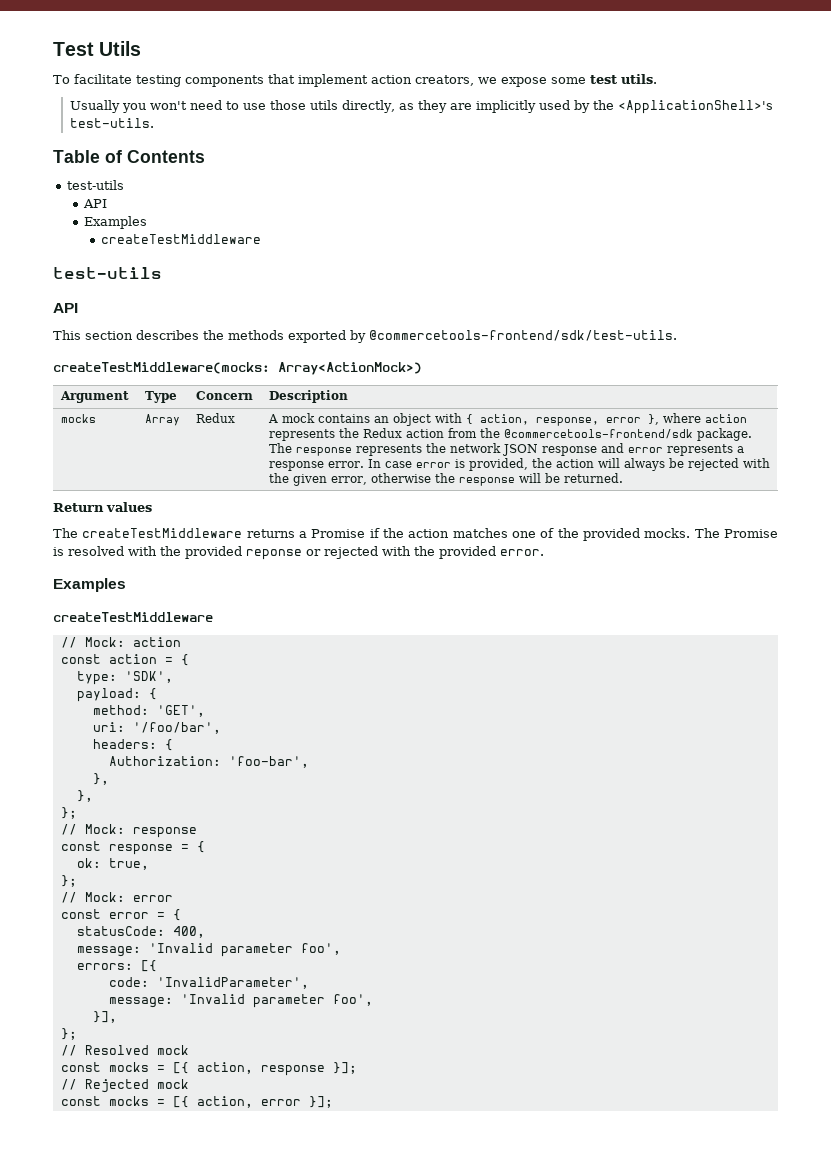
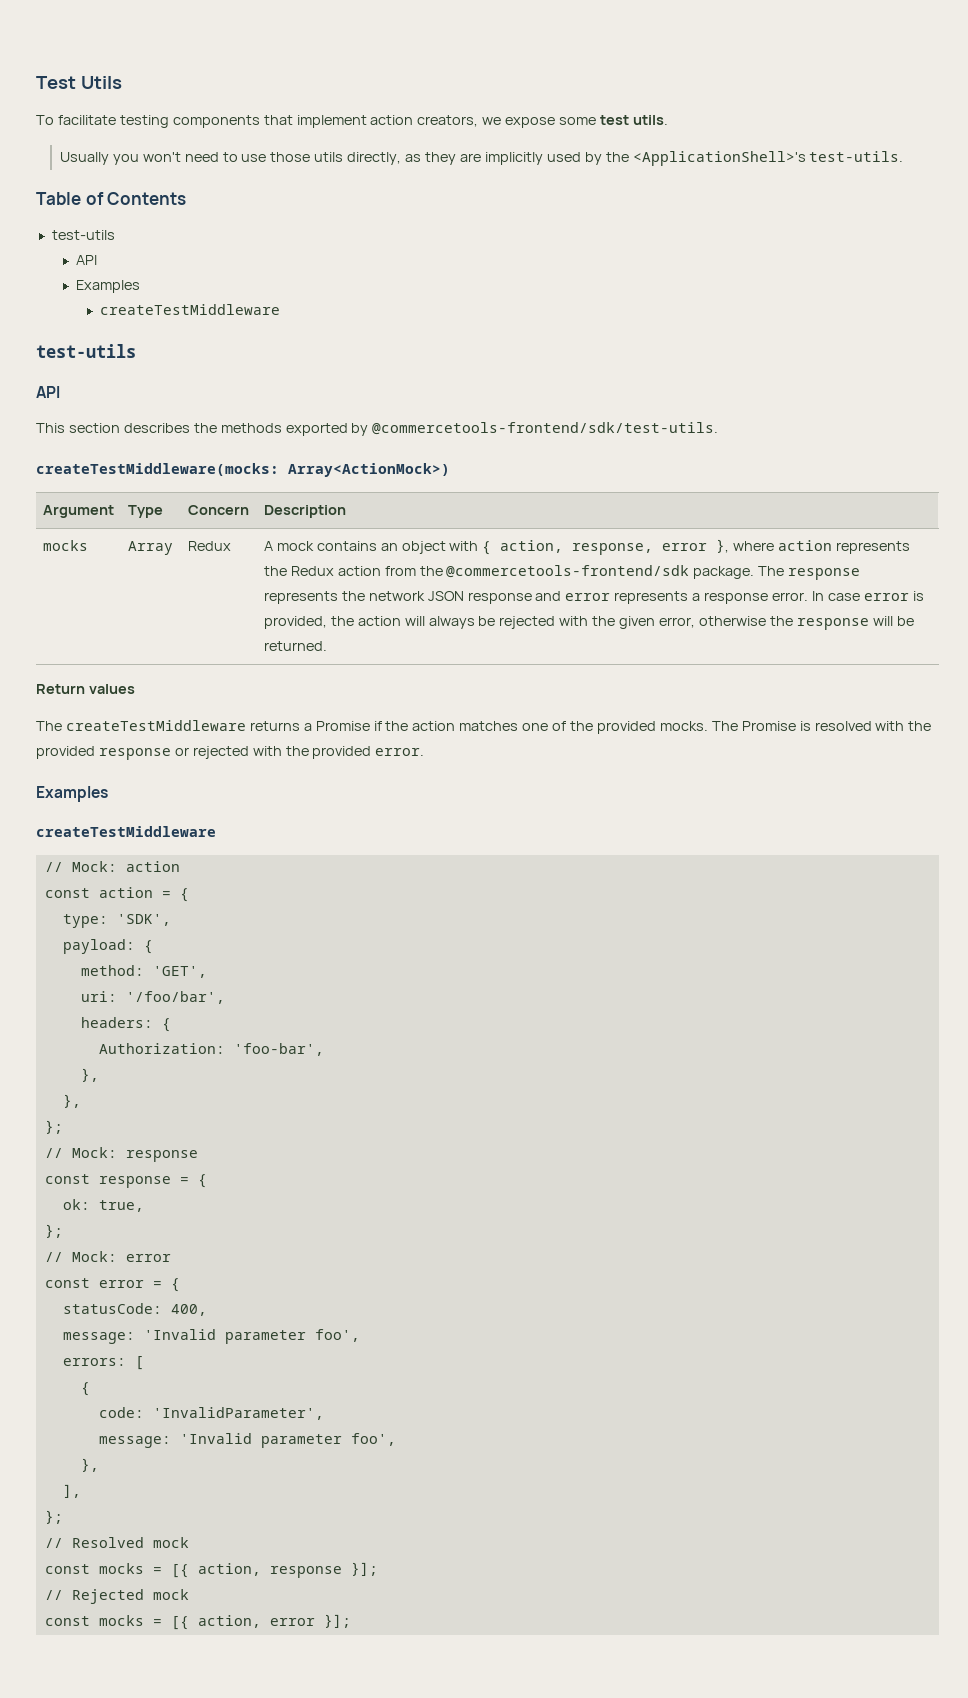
- The Promise is resolved with the provided reponse or rejected with the provided error.
+ The Promise is resolved with the provided response or rejected with the provided error.
- errors: [{
+ errors: [
+ {
  code: 'InvalidParameter',
  message: 'Invalid parameter foo',
- }],
+ },
+ ],

